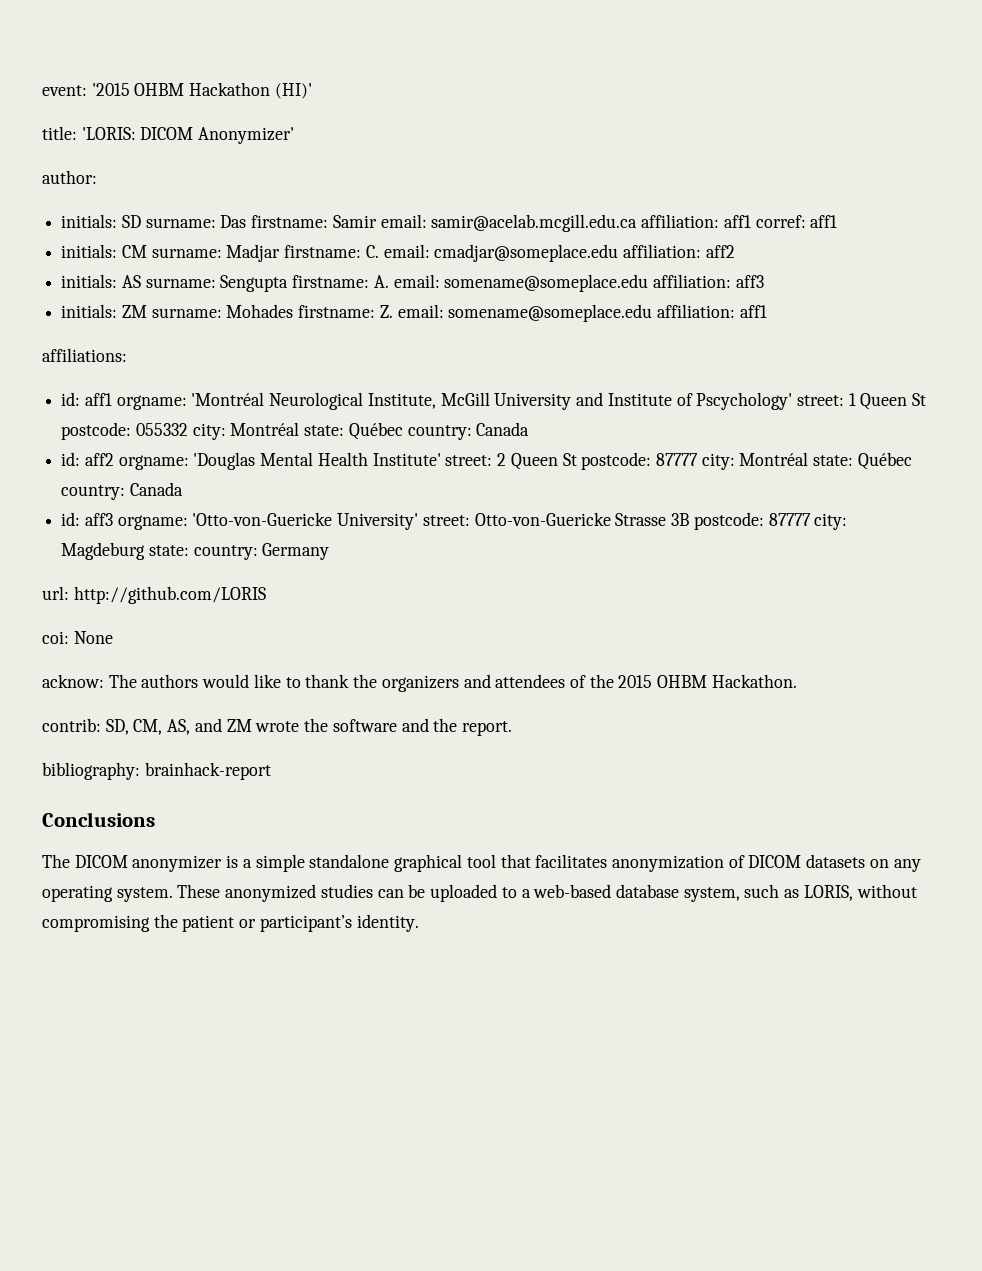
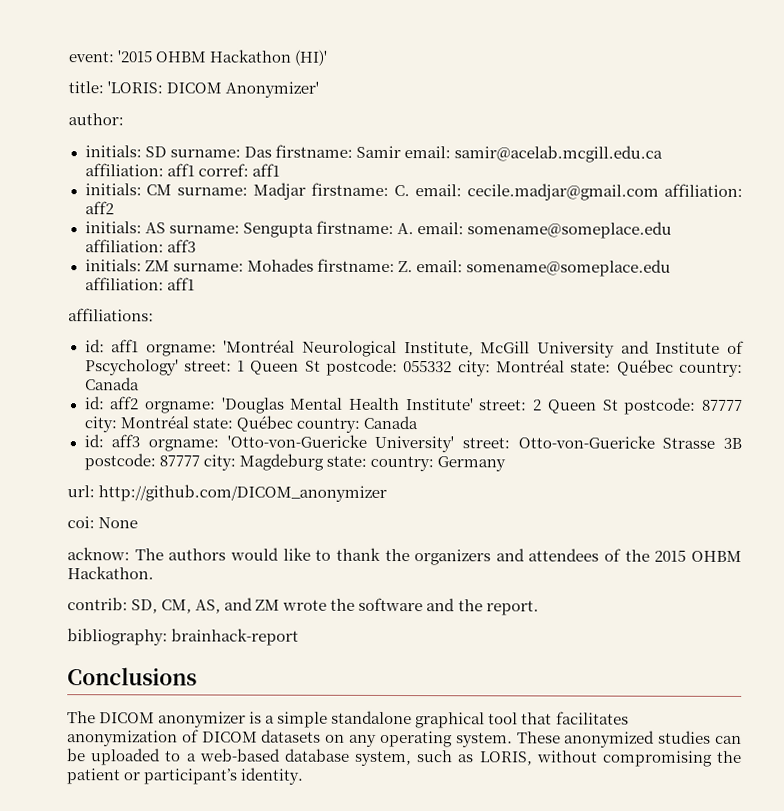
- initials: CM surname: Madjar firstname: C. email: cmadjar@someplace.edu affiliation: aff2
+ initials: CM surname: Madjar firstname: C. email: cecile.madjar@gmail.com affiliation: aff2
- url: http://github.com/LORIS
+ url: http://github.com/DICOM_anonymizer

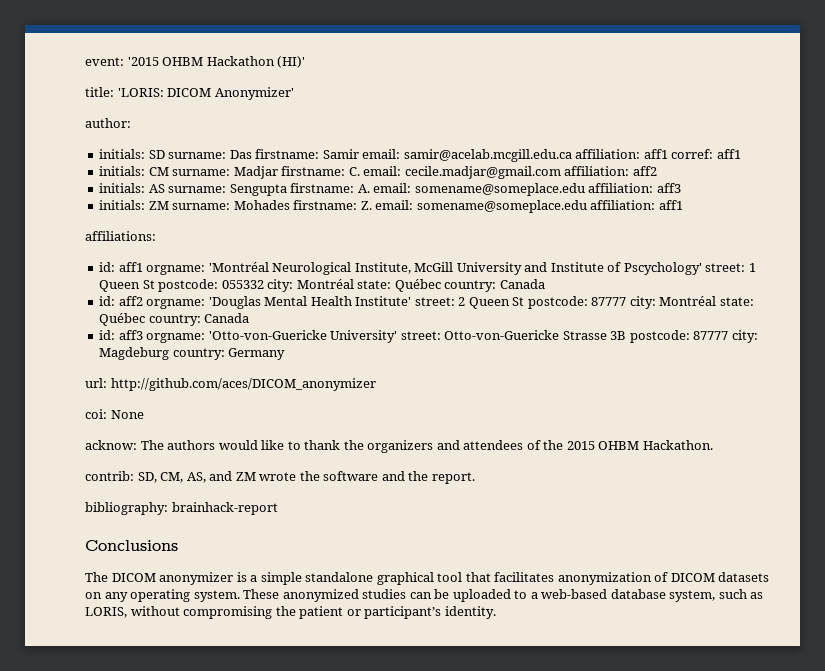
- id: aff3 orgname: 'Otto-von-Guericke University' street: Otto-von-Guericke Strasse 3B postcode: 87777 city: Magdeburg state: country: Germany
+ id: aff3 orgname: 'Otto-von-Guericke University' street: Otto-von-Guericke Strasse 3B postcode: 87777 city: Magdeburg country: Germany
- url: http://github.com/DICOM_anonymizer
+ url: http://github.com/aces/DICOM_anonymizer

